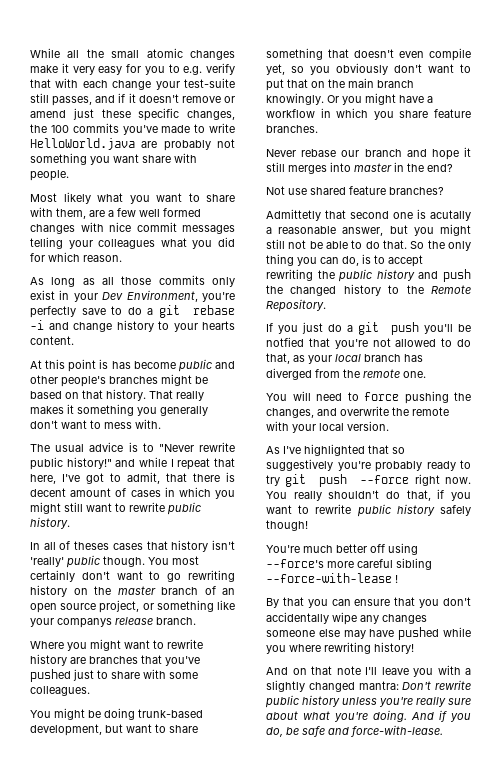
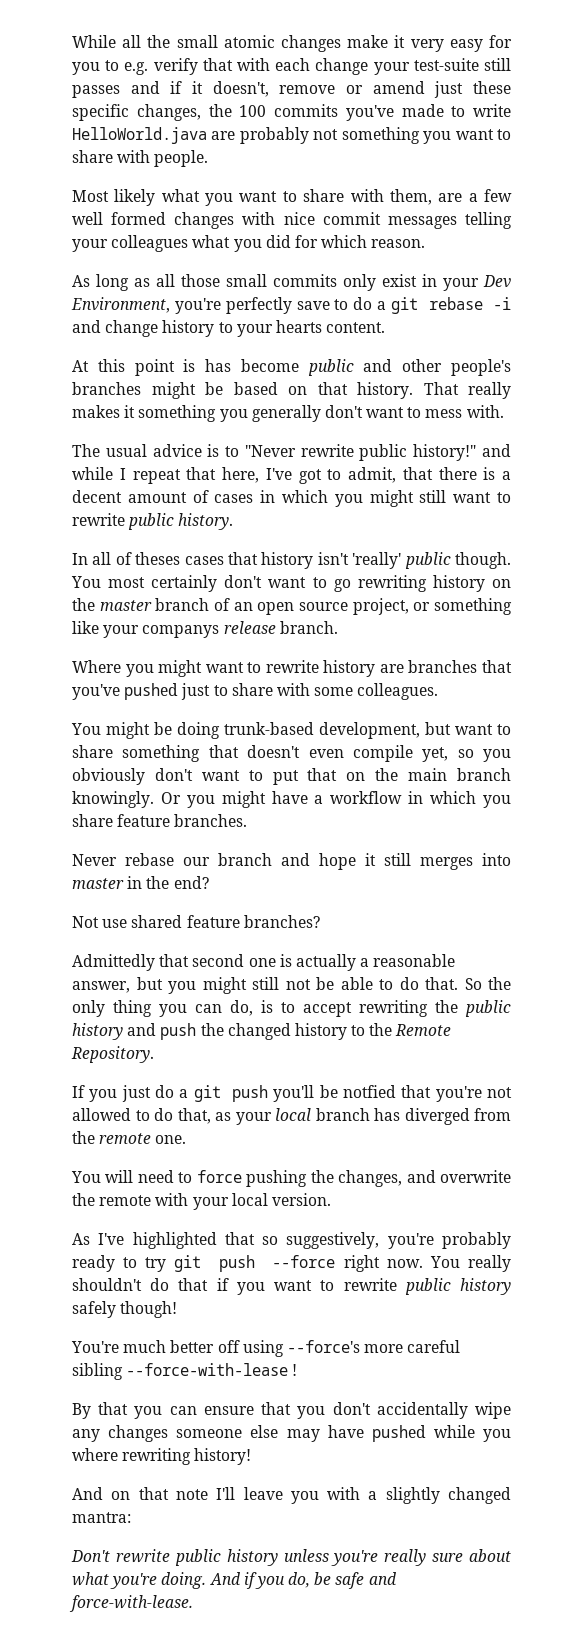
- While all the small atomic changes make it very easy for you to e.g. verify that with each change your test-suite still passes, and if it doesn't remove or amend just these specific changes, the 100 commits you've made to write HelloWorld.java are probably not something you want share with people.
+ While all the small atomic changes make it very easy for you to e.g. verify that with each change your test-suite still passes and if it doesn't, remove or amend just these specific changes, the 100 commits you've made to write HelloWorld.java are probably not something you want to share with people.
- As long as all those commits only exist in your Dev Environment, you're perfectly save to do a git rebase -i and change history to your hearts content.
+ As long as all those small commits only exist in your Dev Environment, you're perfectly save to do a git rebase -i and change history to your hearts content.
- The usual advice is to "Never rewrite public history!" and while I repeat that here, I've got to admit, that there is decent amount of cases in which you might still want to rewrite public history.
+ The usual advice is to "Never rewrite public history!" and while I repeat that here, I've got to admit, that there is a decent amount of cases in which you might still want to rewrite public history.
- Admittetly that second one is acutally a reasonable answer, but you might still not be able to do that.
+ Admittedly that second one is actually a reasonable answer, but you might still not be able to do that.
- As I've highlighted that so suggestively you're probably ready to try git push --force right now.
+ As I've highlighted that so suggestively, you're probably ready to try git push --force right now.
- You really shouldn't do that, if you want to rewrite public history safely though!
+ You really shouldn't do that if you want to rewrite public history safely though!
- And on that note I'll leave you with a slightly changed mantra: Don't rewrite public history unless you're really sure about what you're doing.
+ And on that note I'll leave you with a slightly changed mantra:
+ Don't rewrite public history unless you're really sure about what you're doing.

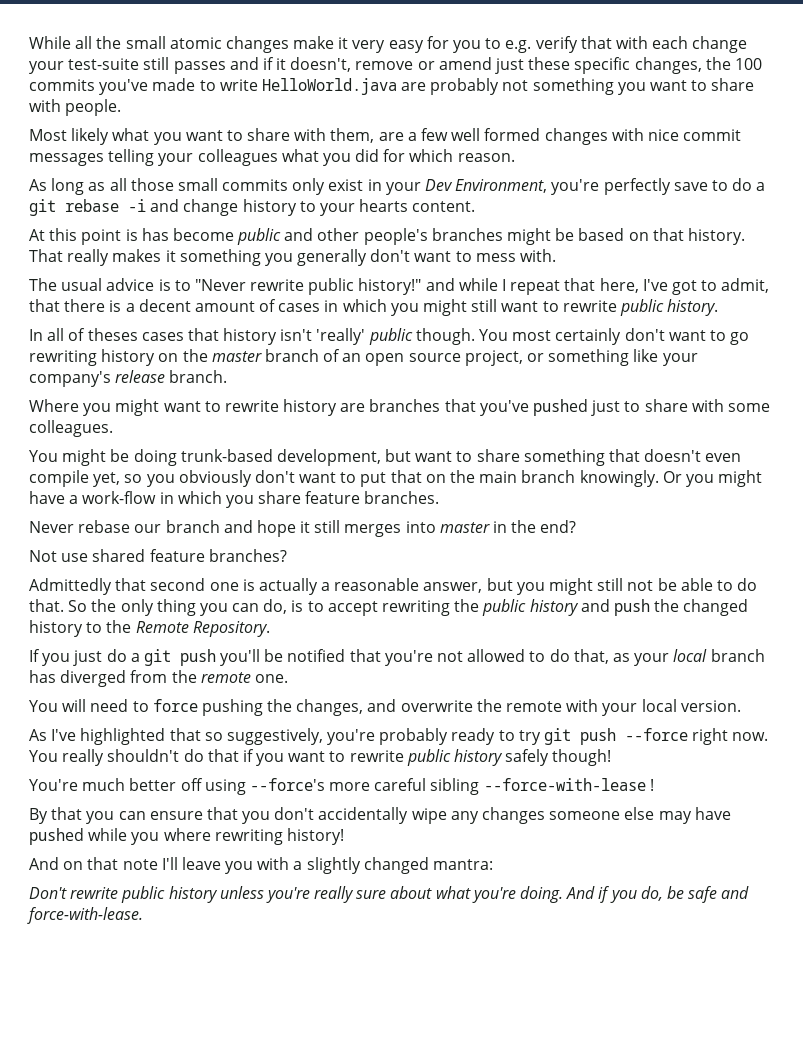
- You most certainly don't want to go rewriting history on the master branch of an open source project, or something like your companys release branch.
+ You most certainly don't want to go rewriting history on the master branch of an open source project, or something like your company's release branch.
- Or you might have a workflow in which you share feature branches.
+ Or you might have a work-flow in which you share feature branches.
- If you just do a git push you'll be notfied that you're not allowed to do that, as your local branch has diverged from the remote one.
+ If you just do a git push you'll be notified that you're not allowed to do that, as your local branch has diverged from the remote one.

